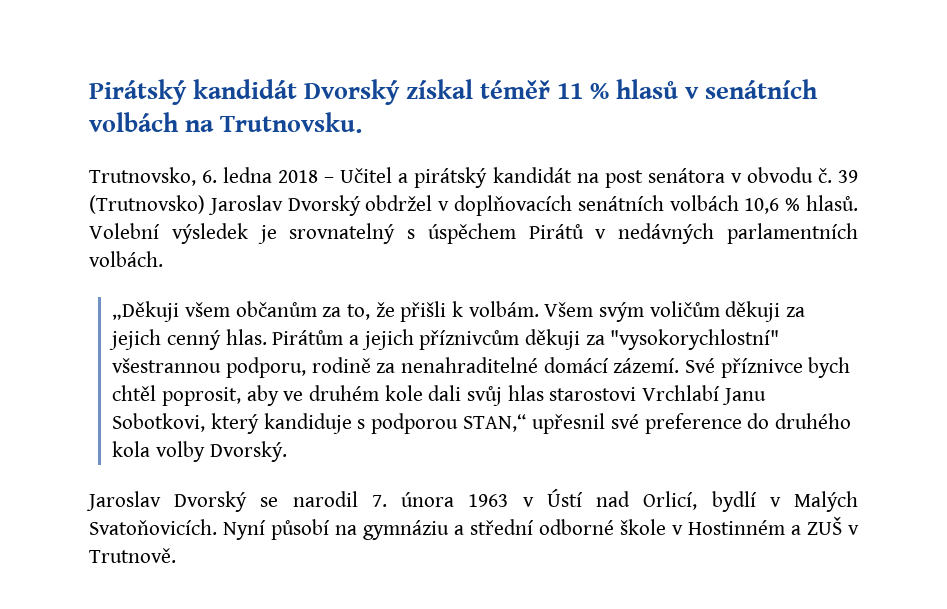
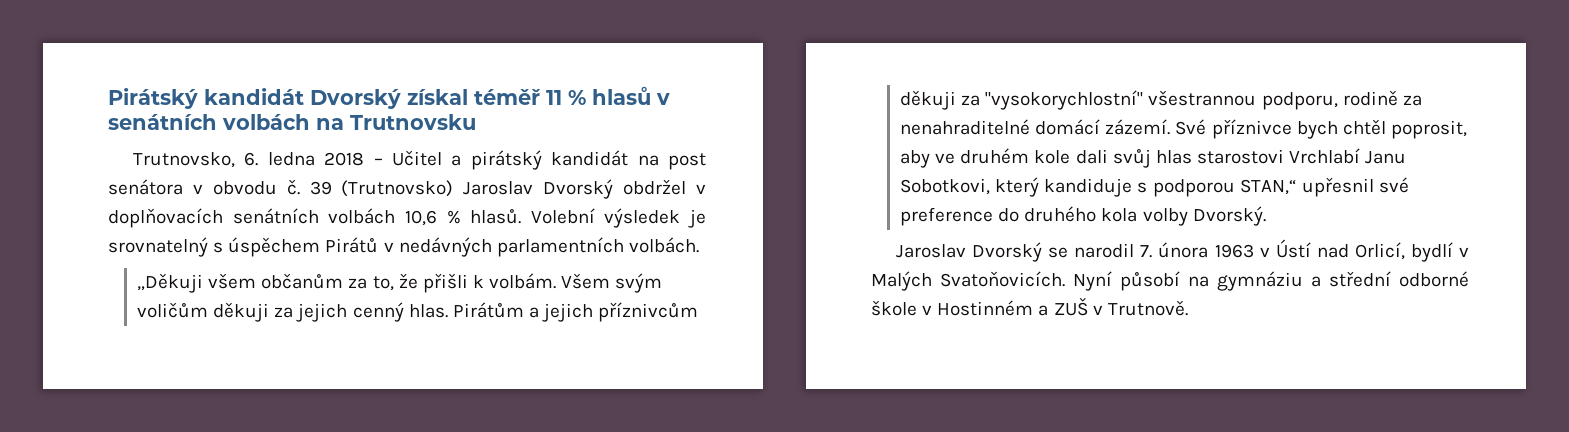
- Pirátský kandidát Dvorský získal téměř 11 % hlasů v senátních volbách na Trutnovsku.
+ Pirátský kandidát Dvorský získal téměř 11 % hlasů v senátních volbách na Trutnovsku

